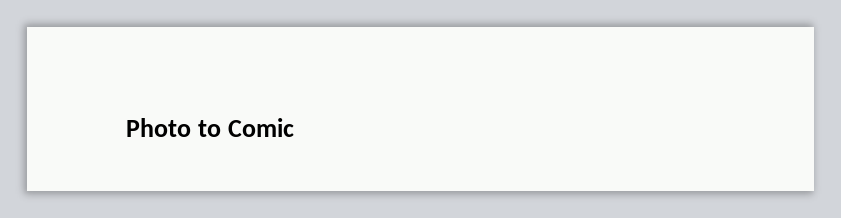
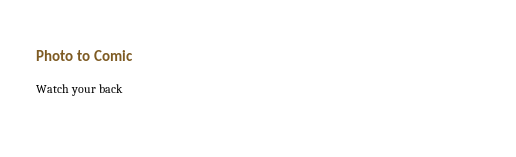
+ Watch your back

